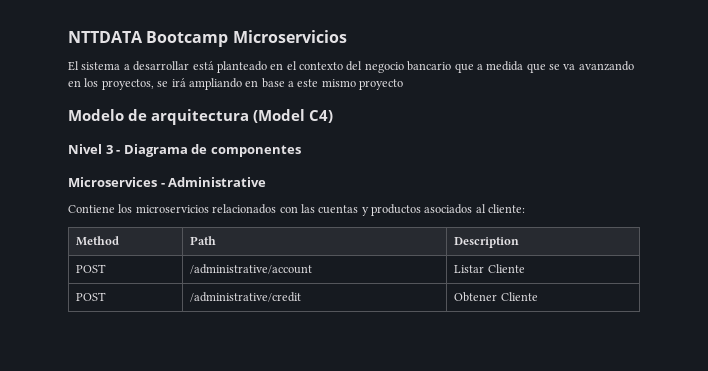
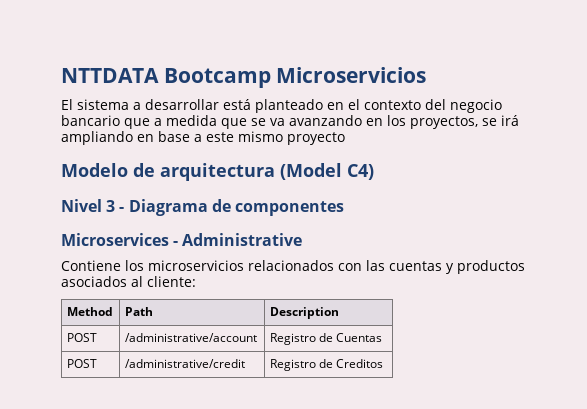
- POST | /administrative/account | Listar Cliente
+ POST | /administrative/account | Registro de Cuentas
- POST | /administrative/credit | Obtener Cliente
+ POST | /administrative/credit | Registro de Creditos

